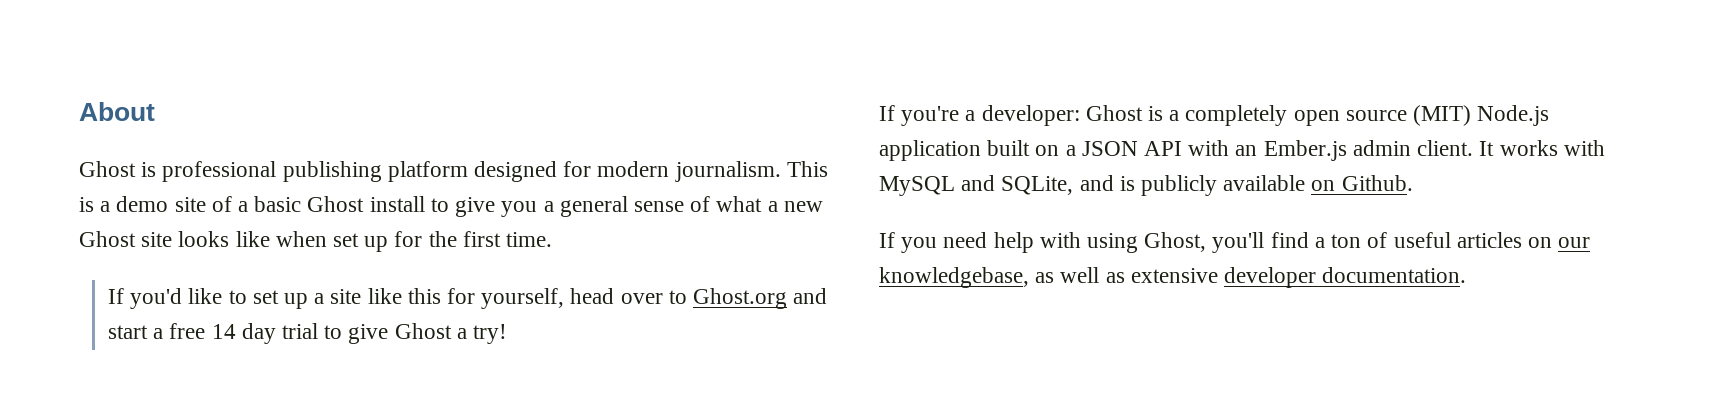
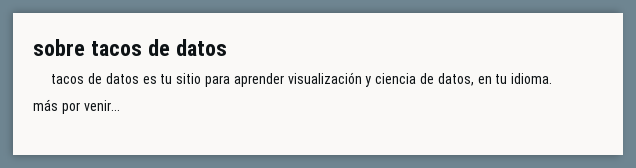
- About
- Ghost is professional publishing platform designed for modern journalism. This is a demo site of a basic Ghost install to give you a general sense of what a new Ghost site looks like when set up for the first time.
- If you'd like to set up a site like this for yourself, head over to Ghost.org and start a free 14 day trial to give Ghost a try!
- If you're a developer: Ghost is a completely open source (MIT) Node.js application built on a JSON API with an Ember.js admin client. It works with MySQL and SQLite, and is publicly available on Github.
- If you need help with using Ghost, you'll find a ton of useful articles on our knowledgebase, as well as extensive developer documentation.
+ sobre tacos de datos
+ tacos de datos es tu sitio para aprender visualización y ciencia de datos, en tu idioma.
+ más por venir...

